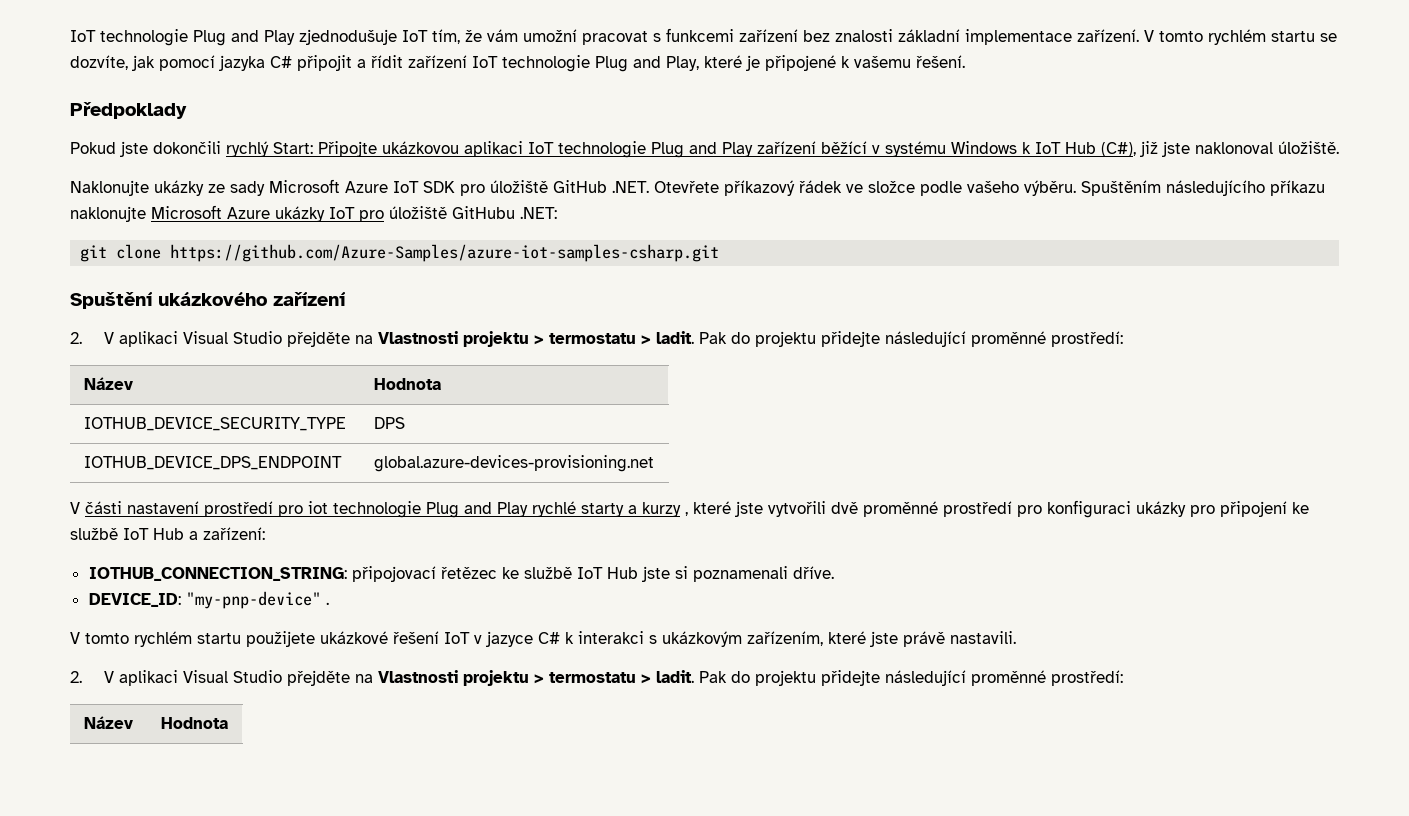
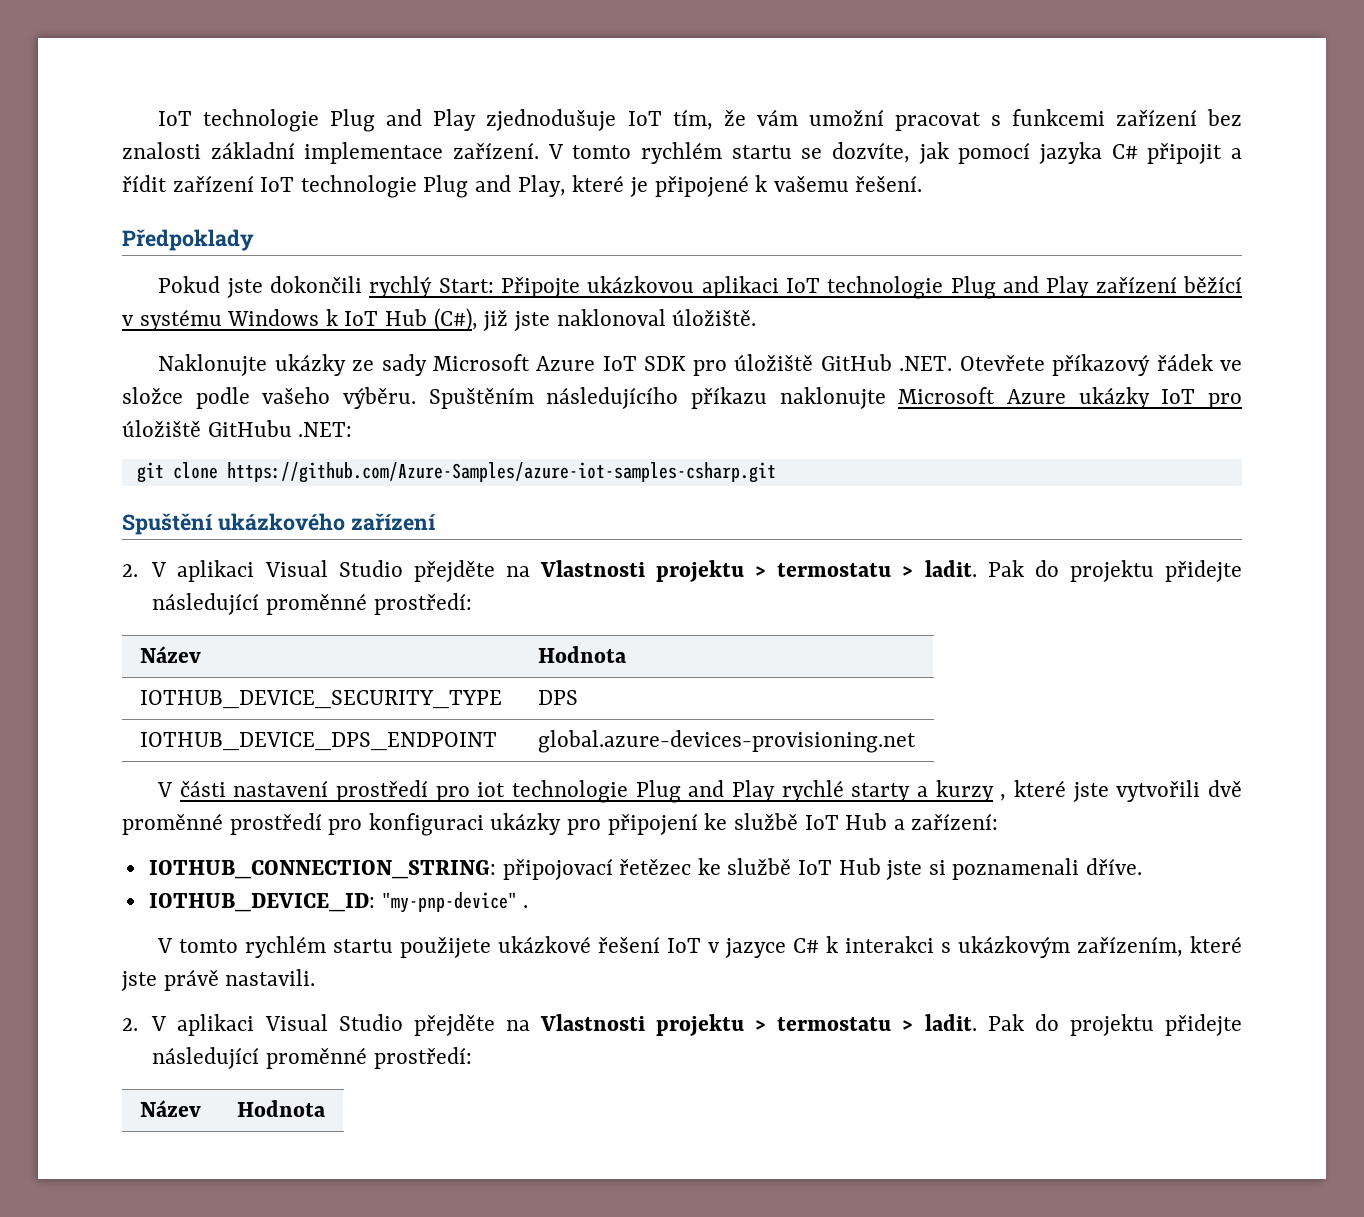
- DEVICE_ID: "my-pnp-device" .
+ IOTHUB_DEVICE_ID: "my-pnp-device" .

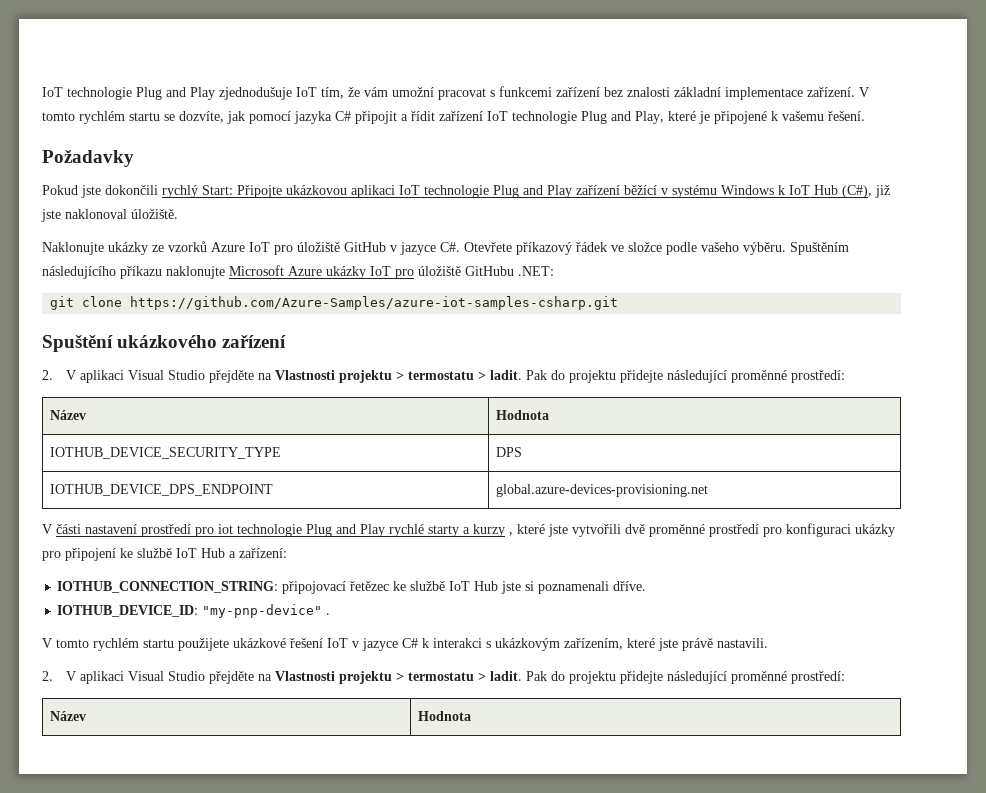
- Předpoklady
+ Požadavky
- Naklonujte ukázky ze sady Microsoft Azure IoT SDK pro úložiště GitHub .NET. Otevřete příkazový řádek ve složce podle vašeho výběru.
+ Naklonujte ukázky ze vzorků Azure IoT pro úložiště GitHub v jazyce C#. Otevřete příkazový řádek ve složce podle vašeho výběru.

